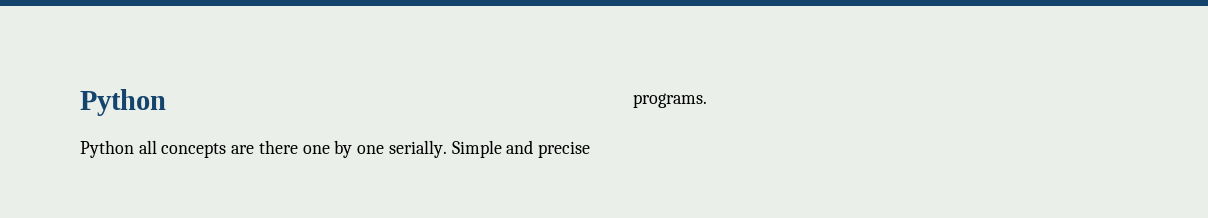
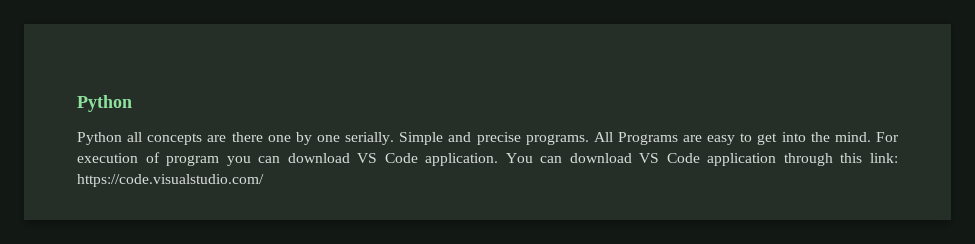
+ All Programs are easy to get into the mind. For execution of program you can download VS Code application. You can download VS Code application through this link: https://code.visualstudio.com/

